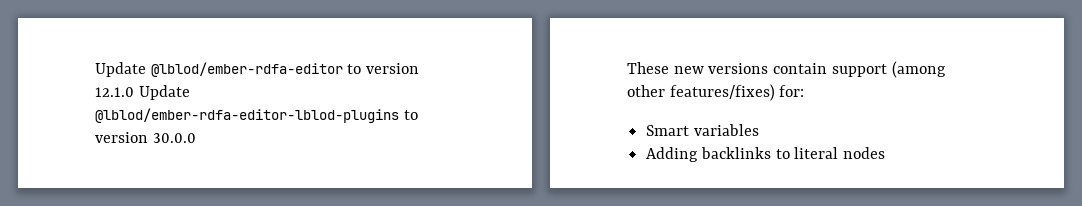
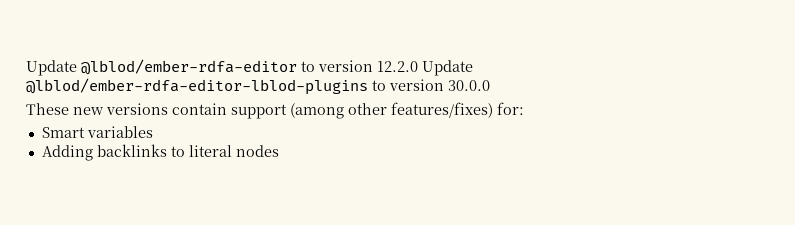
- Update @lblod/ember-rdfa-editor to version 12.1.0 Update @lblod/ember-rdfa-editor-lblod-plugins to version 30.0.0
+ Update @lblod/ember-rdfa-editor to version 12.2.0 Update @lblod/ember-rdfa-editor-lblod-plugins to version 30.0.0

